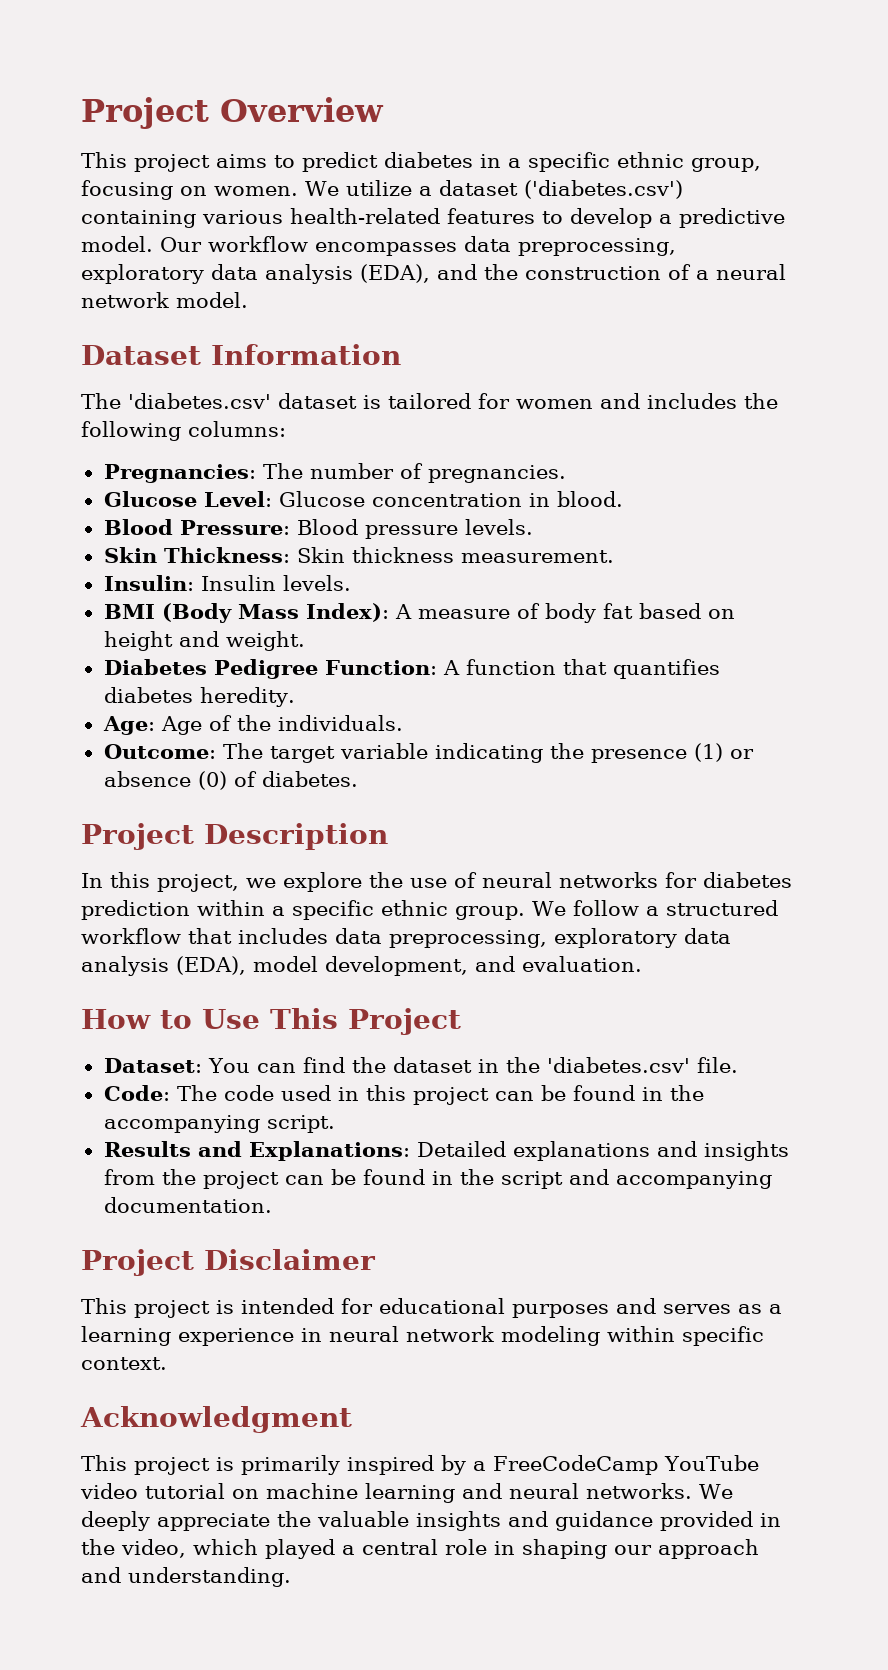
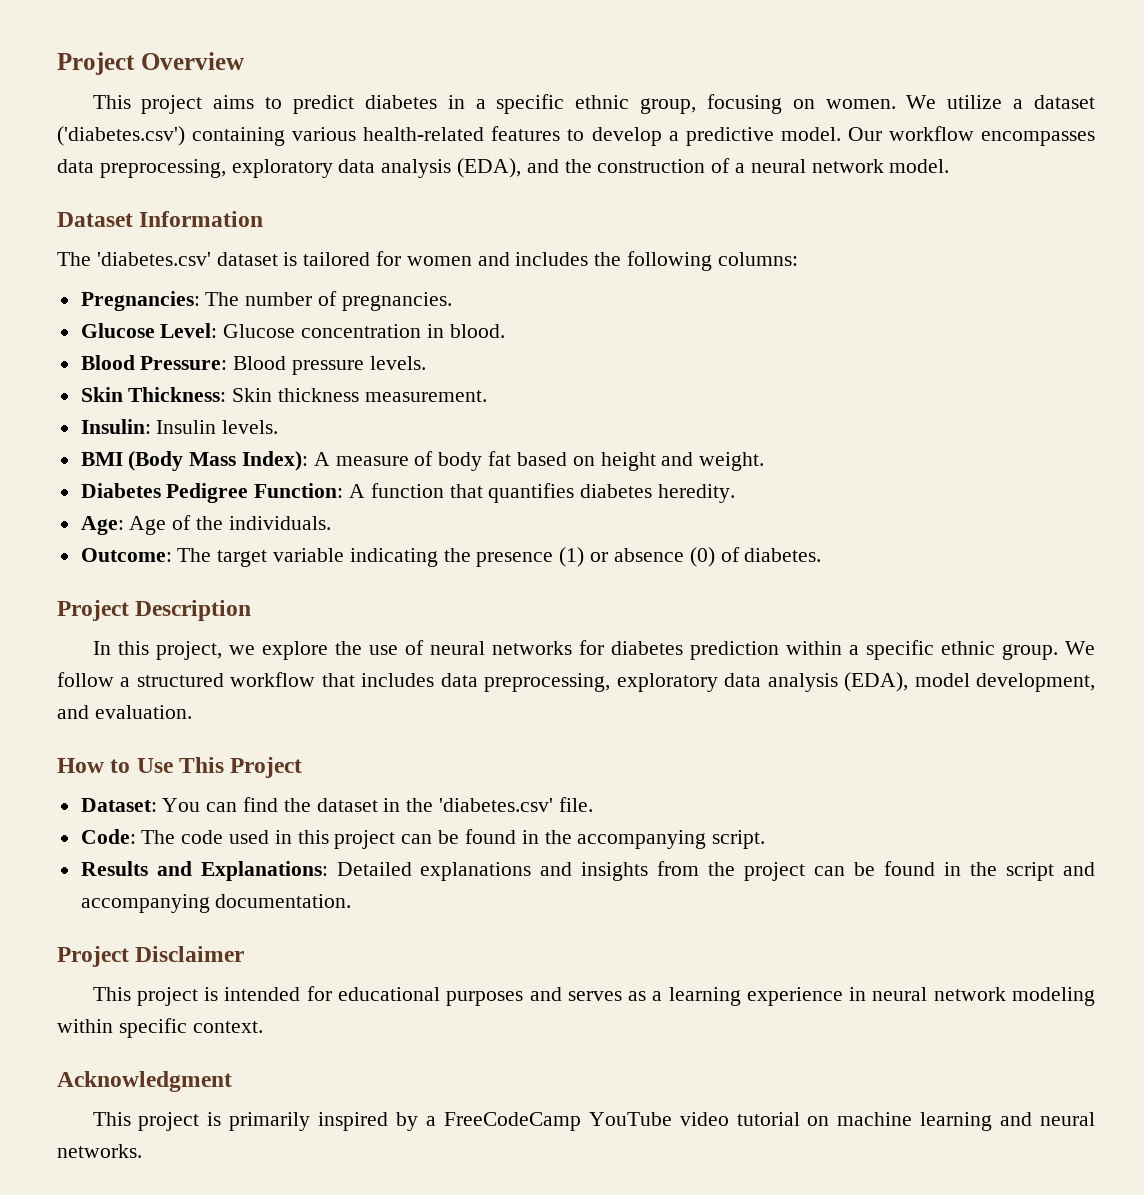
- We deeply appreciate the valuable insights and guidance provided in the video, which played a central role in shaping our approach and understanding.

